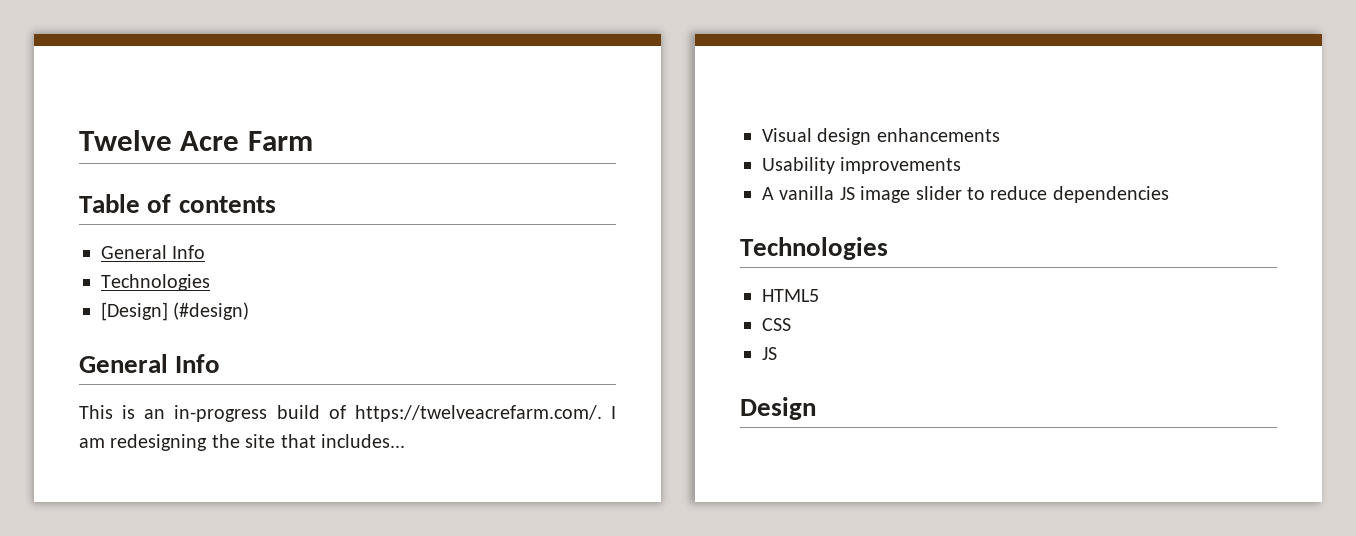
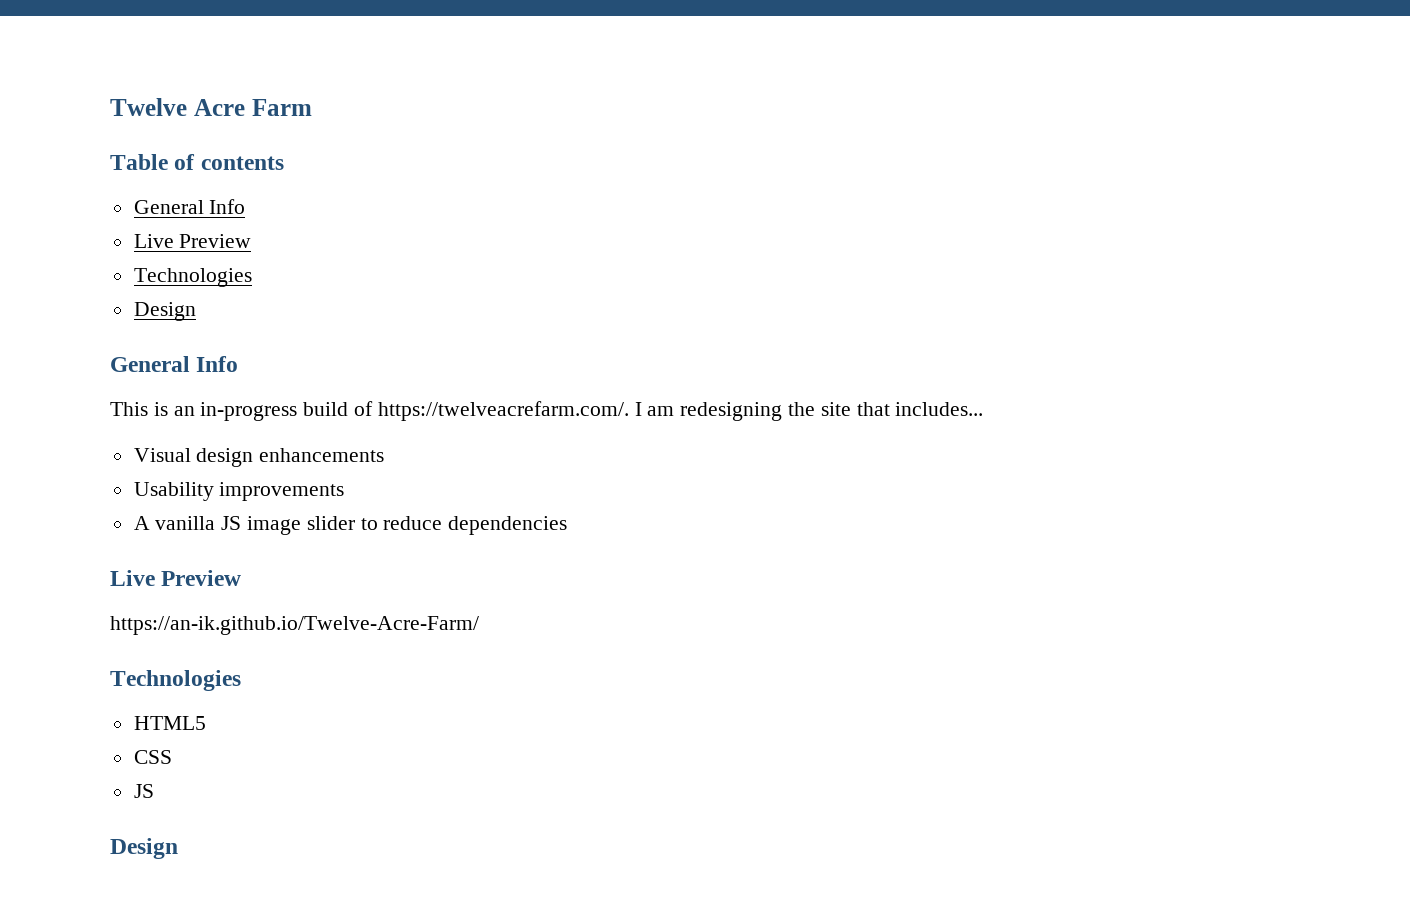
  Table of contents
  General Info
+ Live Preview
  Technologies
- [Design] (#design)
+ Design
  A vanilla JS image slider to reduce dependencies
+ Live Preview
+ https://an-ik.github.io/Twelve-Acre-Farm/

